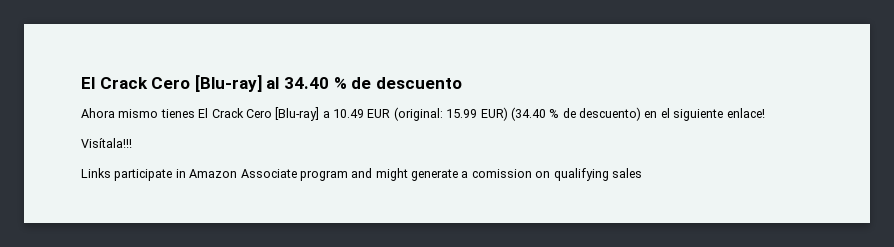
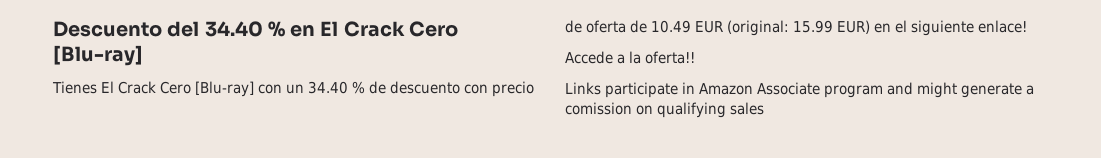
- El Crack Cero [Blu-ray] al 34.40 % de descuento
- Ahora mismo tienes El Crack Cero [Blu-ray] a 10.49 EUR (original: 15.99 EUR) (34.40 % de descuento) en el siguiente enlace!
+ Descuento del 34.40 % en El Crack Cero [Blu-ray]
+ Tienes El Crack Cero [Blu-ray] con un 34.40 % de descuento con precio de oferta de 10.49 EUR (original: 15.99 EUR) en el siguiente enlace!
- Visítala!!!
+ Accede a la oferta!!

